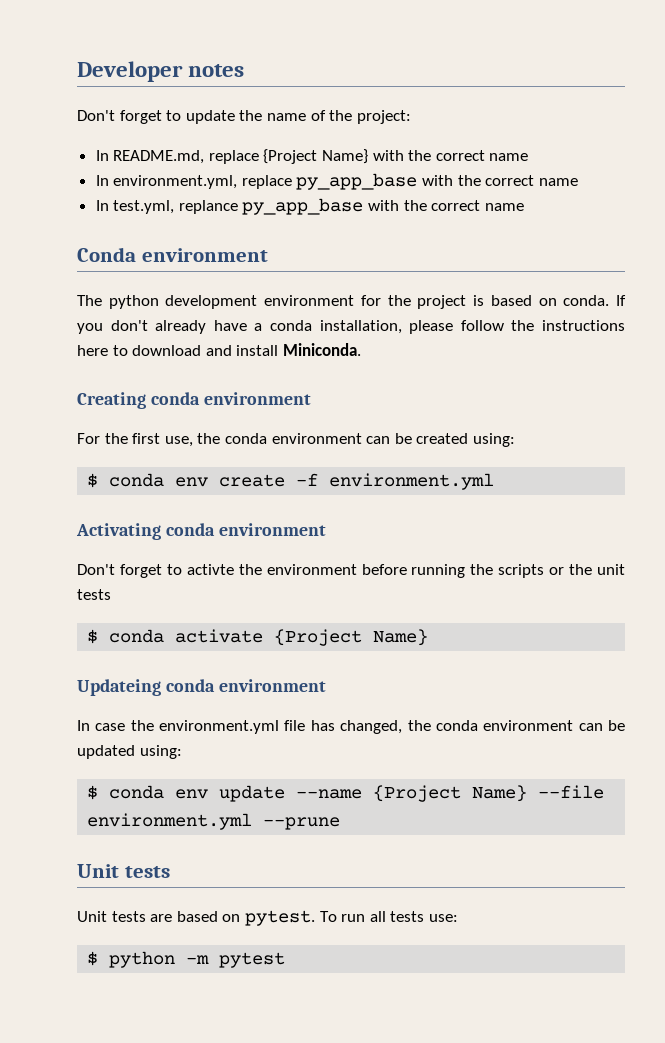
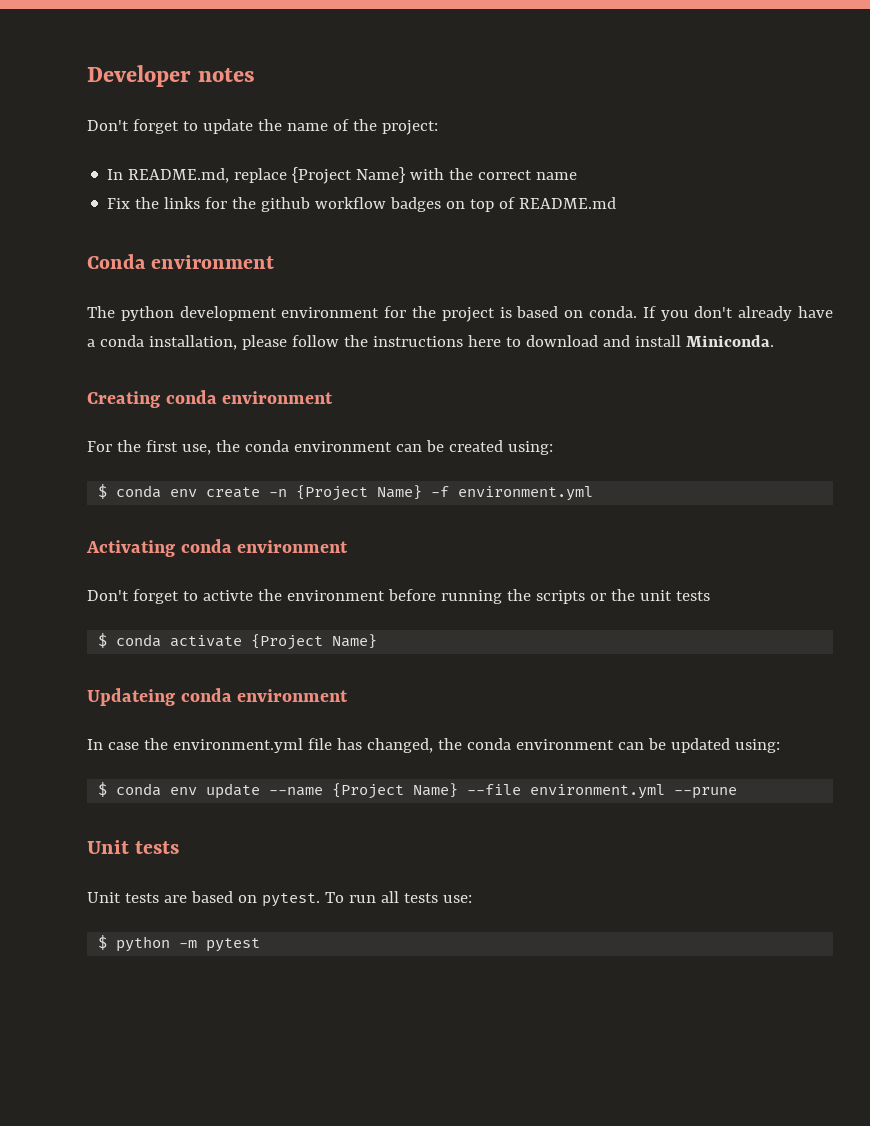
- In environment.yml, replace py_app_base with the correct name
- In test.yml, replance py_app_base with the correct name
+ Fix the links for the github workflow badges on top of README.md
- $ conda env create -f environment.yml
+ $ conda env create -n {Project Name} -f environment.yml

